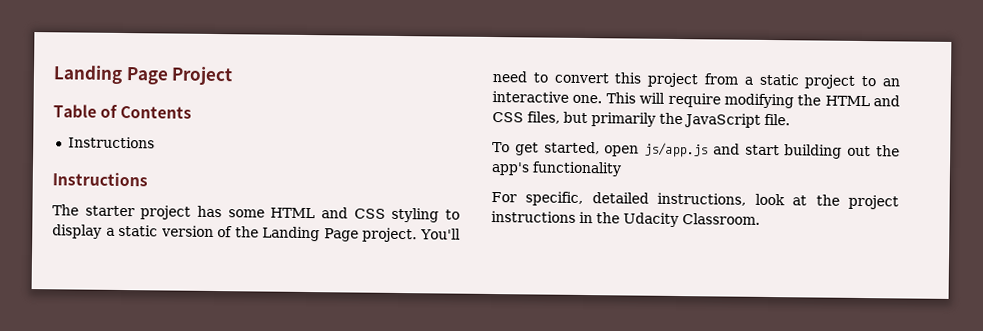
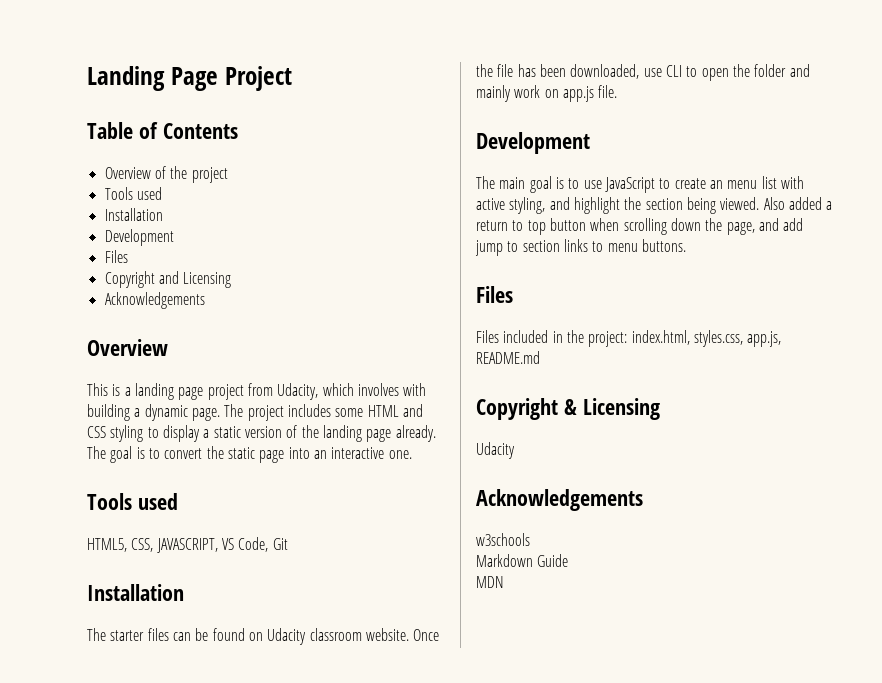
  Table of Contents
- Instructions
- Instructions
- The starter project has some HTML and CSS styling to display a static version of the Landing Page project. You'll need to convert this project from a static project to an interactive one. This will require modifying the HTML and CSS files, but primarily the JavaScript file.
- To get started, open js/app.js and start building out the app's functionality
- For specific, detailed instructions, look at the project instructions in the Udacity Classroom.
+ Overview of the project
+ Tools used
+ Installation
+ Development
+ Files
+ Copyright and Licensing
+ Acknowledgements
+ Overview
+ This is a landing page project from Udacity, which involves with building a dynamic page. The project includes some HTML and CSS styling to display a static version of the landing page already. The goal is to convert the static page into an interactive one.
+ Tools used
+ HTML5, CSS, JAVASCRIPT, VS Code, Git
+ Installation
+ The starter files can be found on Udacity classroom website. Once the file has been downloaded, use CLI to open the folder and mainly work on app.js file.
+ Development
+ The main goal is to use JavaScript to create an menu list with active styling, and highlight the section being viewed. Also added a return to top button when scrolling down the page, and add jump to section links to menu buttons.
+ Files
+ Files included in the project: index.html, styles.css, app.js, README.md
+ Copyright & Licensing
+ Udacity
+ Acknowledgements
+ w3schools
+ Markdown Guide
+ MDN

